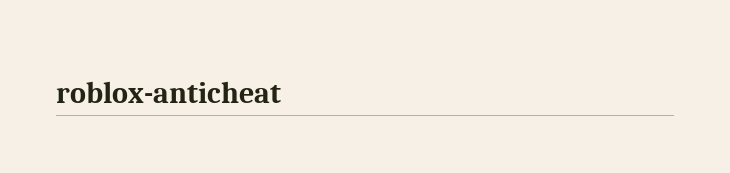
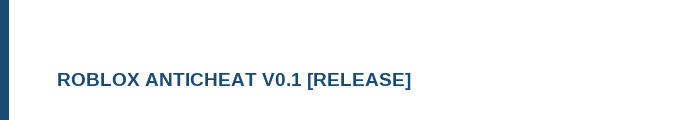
- roblox-anticheat
+ ROBLOX ANTICHEAT V0.1 [RELEASE]

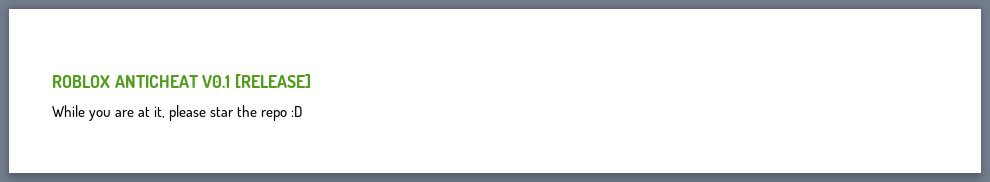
+ While you are at it, please star the repo :D

